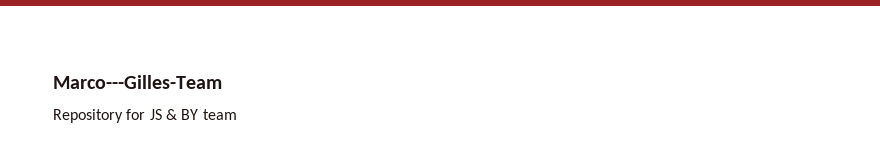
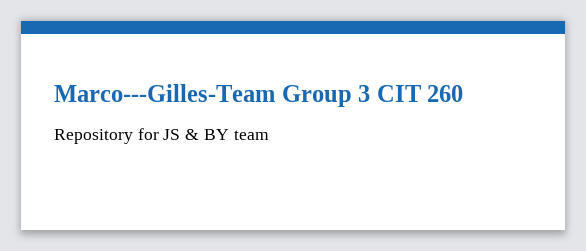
- Marco---Gilles-Team
+ Marco---Gilles-Team Group 3 CIT 260

